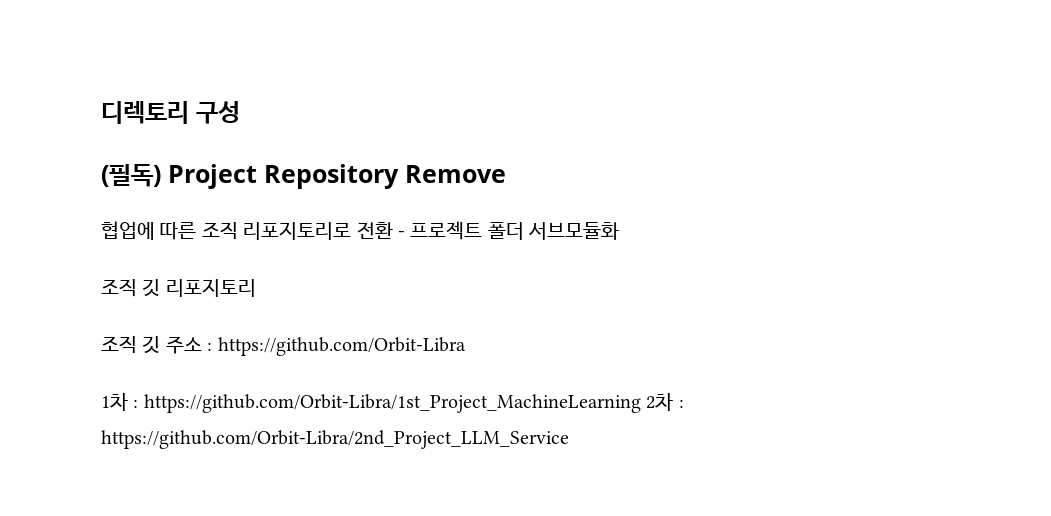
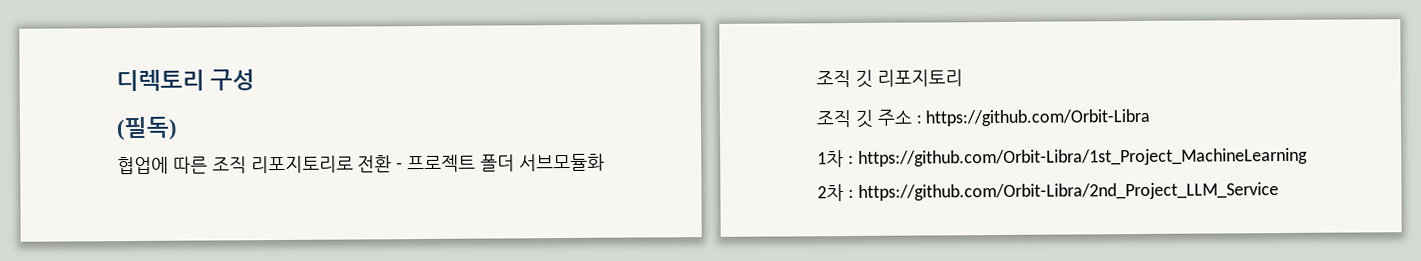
- (필독) Project Repository Remove
+ (필독)
- 1차 : https://github.com/Orbit-Libra/1st_Project_MachineLearning 2차 : https://github.com/Orbit-Libra/2nd_Project_LLM_Service
+ 1차 : https://github.com/Orbit-Libra/1st_Project_MachineLearning
+ 2차 : https://github.com/Orbit-Libra/2nd_Project_LLM_Service

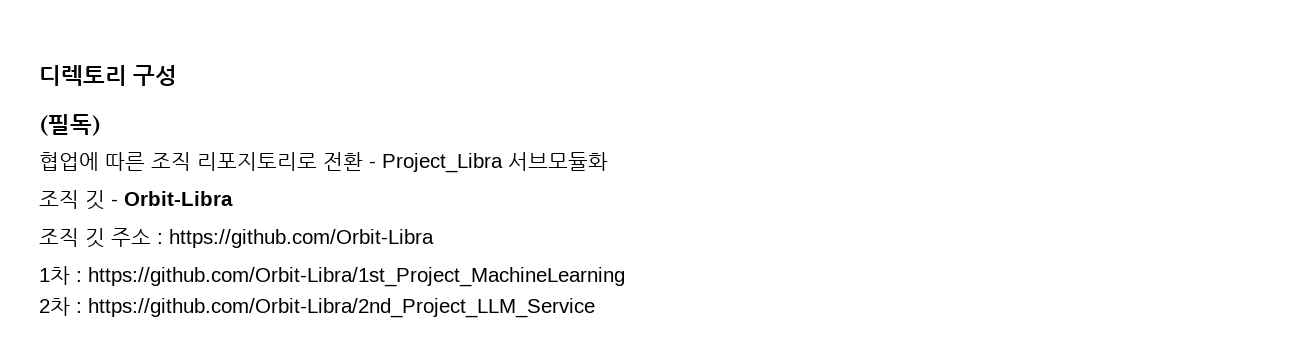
- 협업에 따른 조직 리포지토리로 전환 - 프로젝트 폴더 서브모듈화
+ 협업에 따른 조직 리포지토리로 전환 - Project_Libra 서브모듈화
- 조직 깃 리포지토리
+ 조직 깃 - Orbit-Libra

